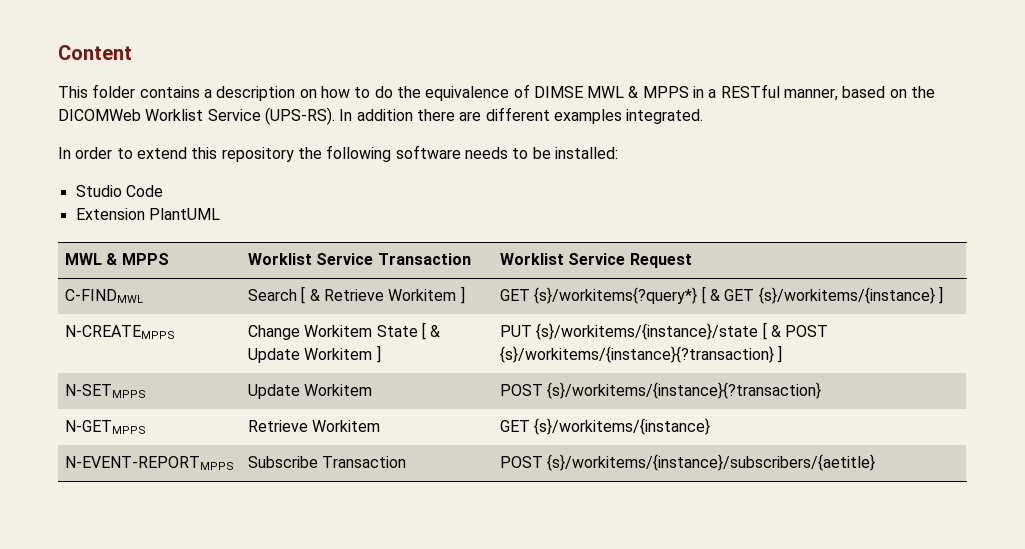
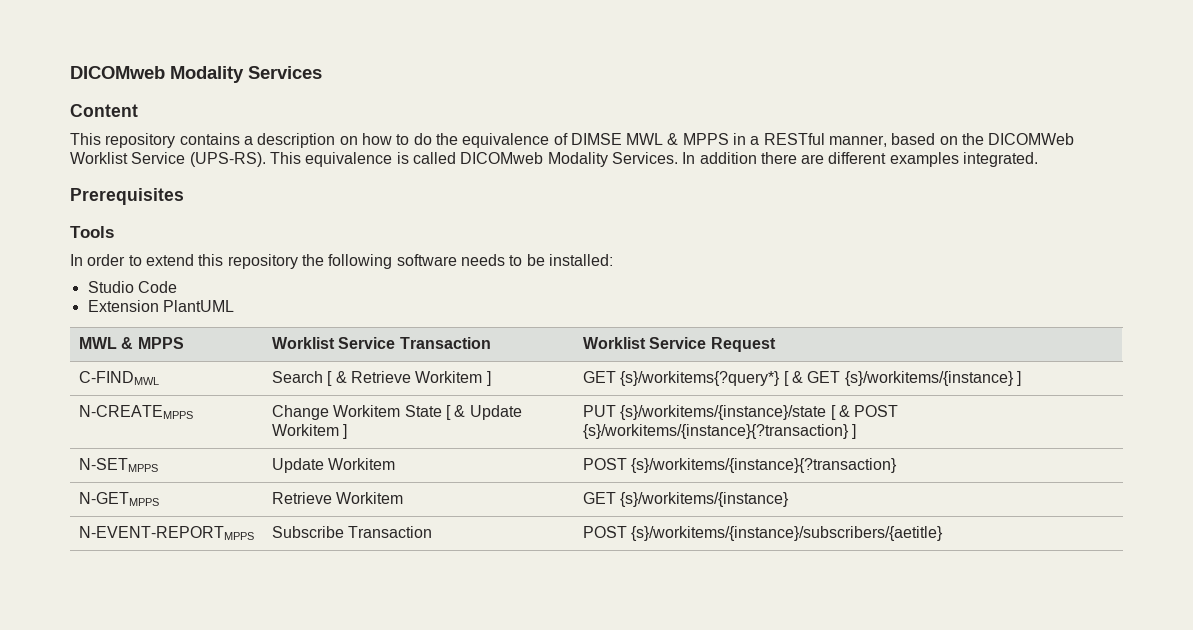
+ DICOMweb Modality Services
- This folder contains a description on how to do the equivalence of DIMSE MWL & MPPS in a RESTful manner, based on the DICOMWeb Worklist Service (UPS-RS).
+ This repository contains a description on how to do the equivalence of DIMSE MWL & MPPS in a RESTful manner, based on the DICOMWeb Worklist Service (UPS-RS).
+ This equivalence is called DICOMweb Modality Services.
+ Prerequisites
+ Tools

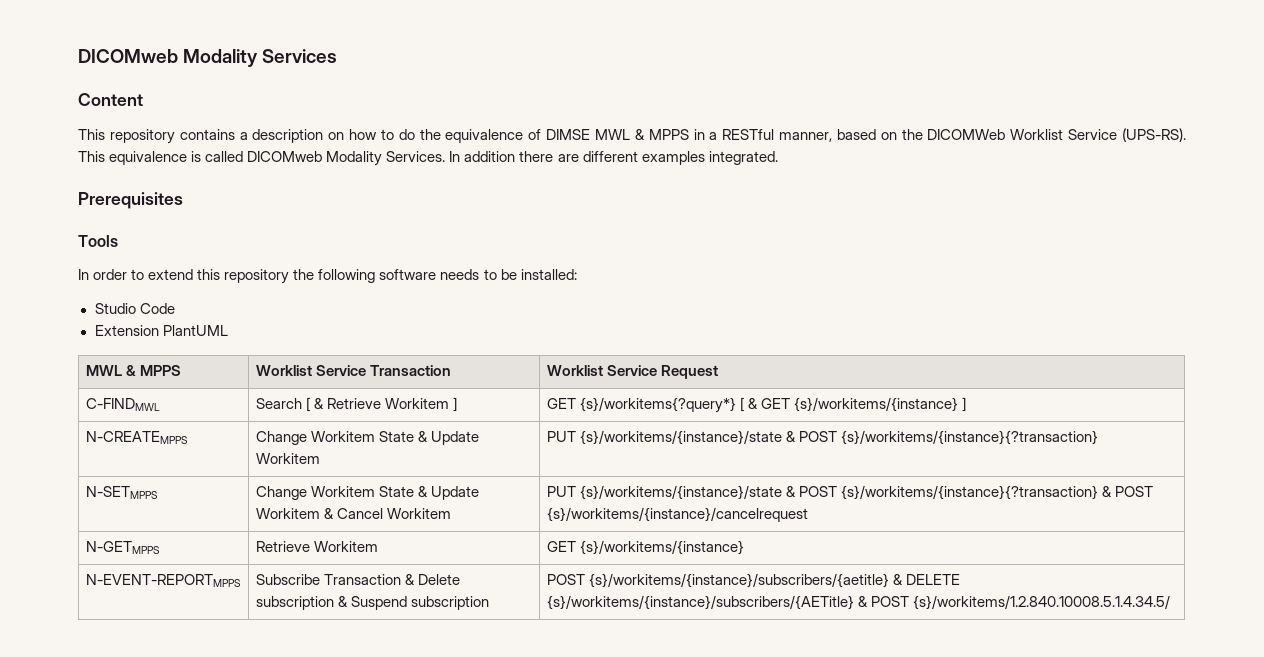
- N-CREATEMPPS | Change Workitem State [ & Update Workitem ] | PUT {s}/workitems/{instance}/state [ & POST {s}/workitems/{instance}{?transaction} ]
+ N-CREATEMPPS | Change Workitem State & Update Workitem | PUT {s}/workitems/{instance}/state & POST {s}/workitems/{instance}{?transaction}
- N-SETMPPS | Update Workitem | POST {s}/workitems/{instance}{?transaction}
+ N-SETMPPS | Change Workitem State & Update Workitem & Cancel Workitem | PUT {s}/workitems/{instance}/state & POST {s}/workitems/{instance}{?transaction} & POST {s}/workitems/{instance}/cancelrequest
- N-EVENT-REPORTMPPS | Subscribe Transaction | POST {s}/workitems/{instance}/subscribers/{aetitle}
+ N-EVENT-REPORTMPPS | Subscribe Transaction & Delete subscription & Suspend subscription | POST {s}/workitems/{instance}/subscribers/{aetitle} & DELETE {s}/workitems/{instance}/subscribers/{AETitle} & POST {s}/workitems/1.2.840.10008.5.1.4.34.5/

